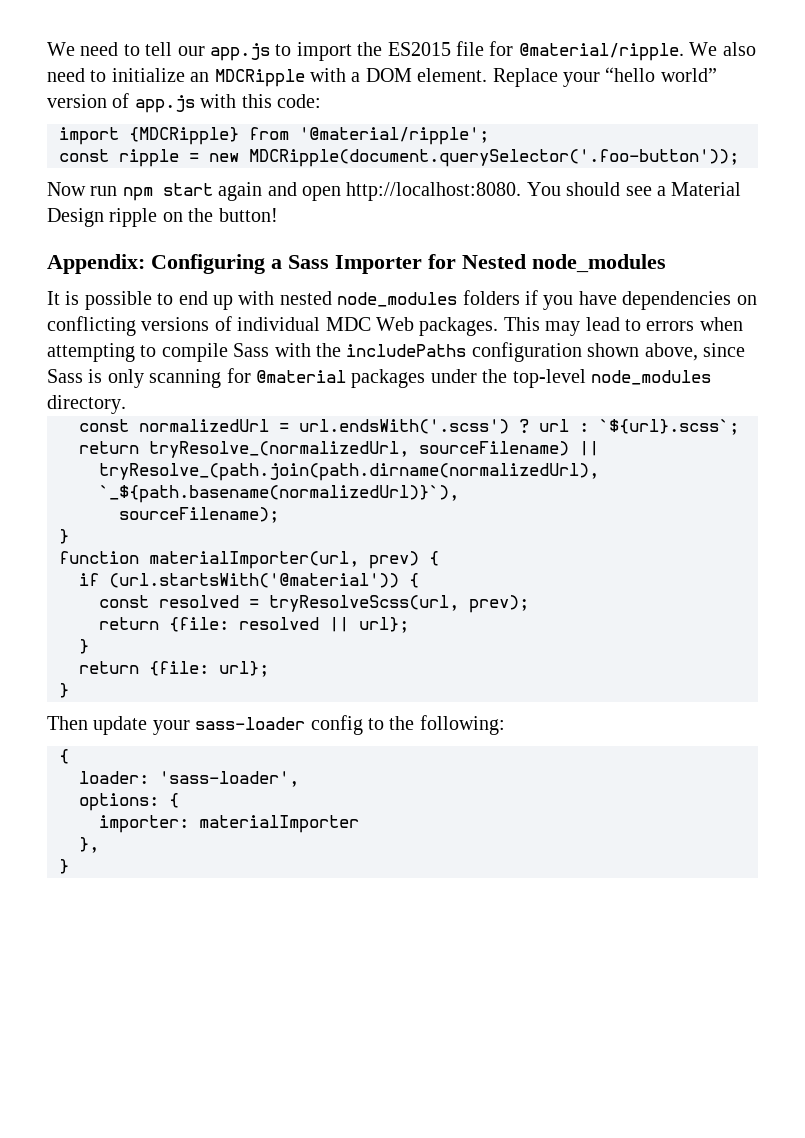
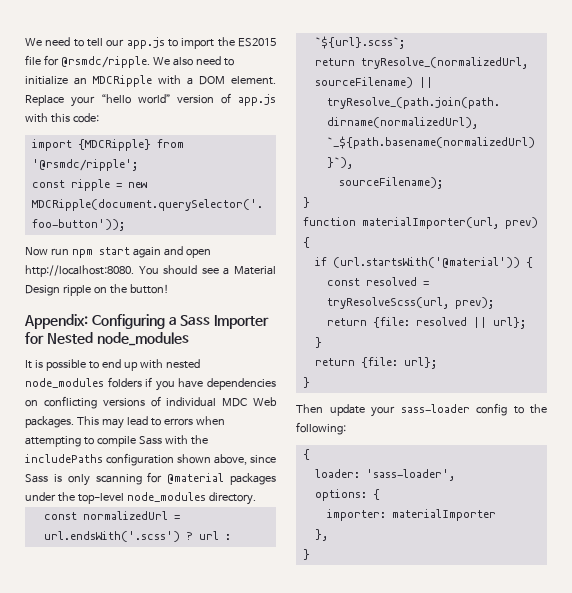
- We need to tell our app.js to import the ES2015 file for @material/ripple.
+ We need to tell our app.js to import the ES2015 file for @rsmdc/ripple.
- import {MDCRipple} from '@material/ripple';
+ import {MDCRipple} from '@rsmdc/ripple';

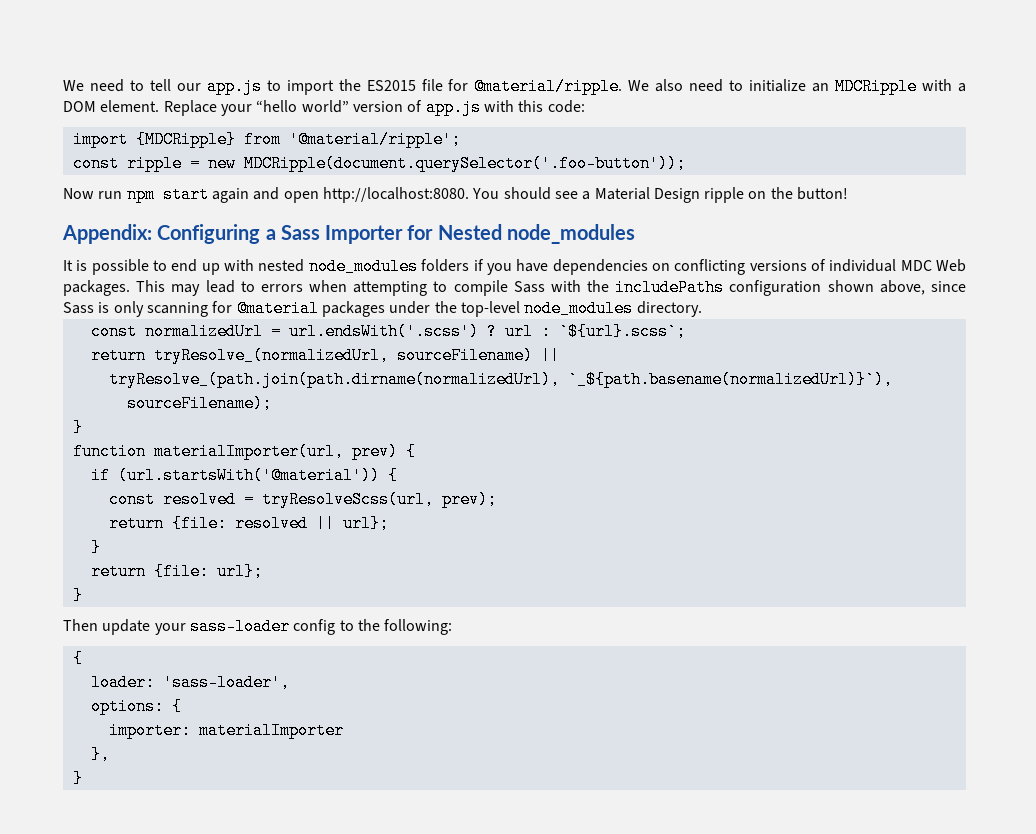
- We need to tell our app.js to import the ES2015 file for @rsmdc/ripple.
+ We need to tell our app.js to import the ES2015 file for @material/ripple.
- import {MDCRipple} from '@rsmdc/ripple';
+ import {MDCRipple} from '@material/ripple';

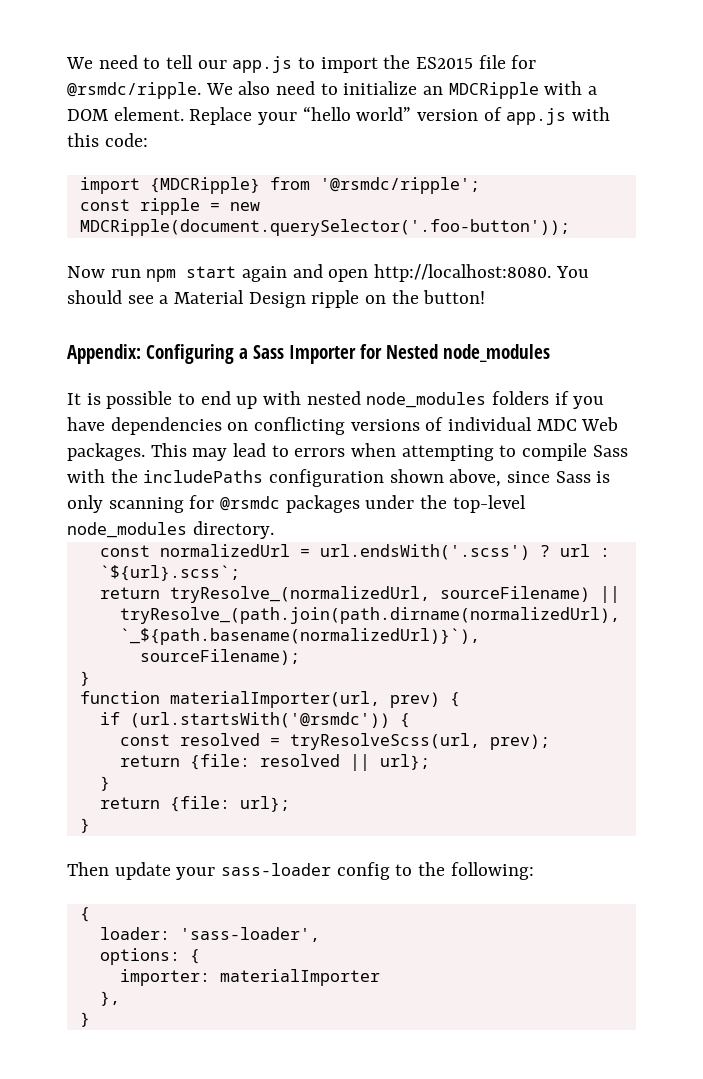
- We need to tell our app.js to import the ES2015 file for @material/ripple.
+ We need to tell our app.js to import the ES2015 file for @rsmdc/ripple.
- import {MDCRipple} from '@material/ripple';
+ import {MDCRipple} from '@rsmdc/ripple';
- This may lead to errors when attempting to compile Sass with the includePaths configuration shown above, since Sass is only scanning for @material packages under the top-level node_modules directory.
+ This may lead to errors when attempting to compile Sass with the includePaths configuration shown above, since Sass is only scanning for @rsmdc packages under the top-level node_modules directory.
- if (url.startsWith('@material')) {
+ if (url.startsWith('@rsmdc')) {

